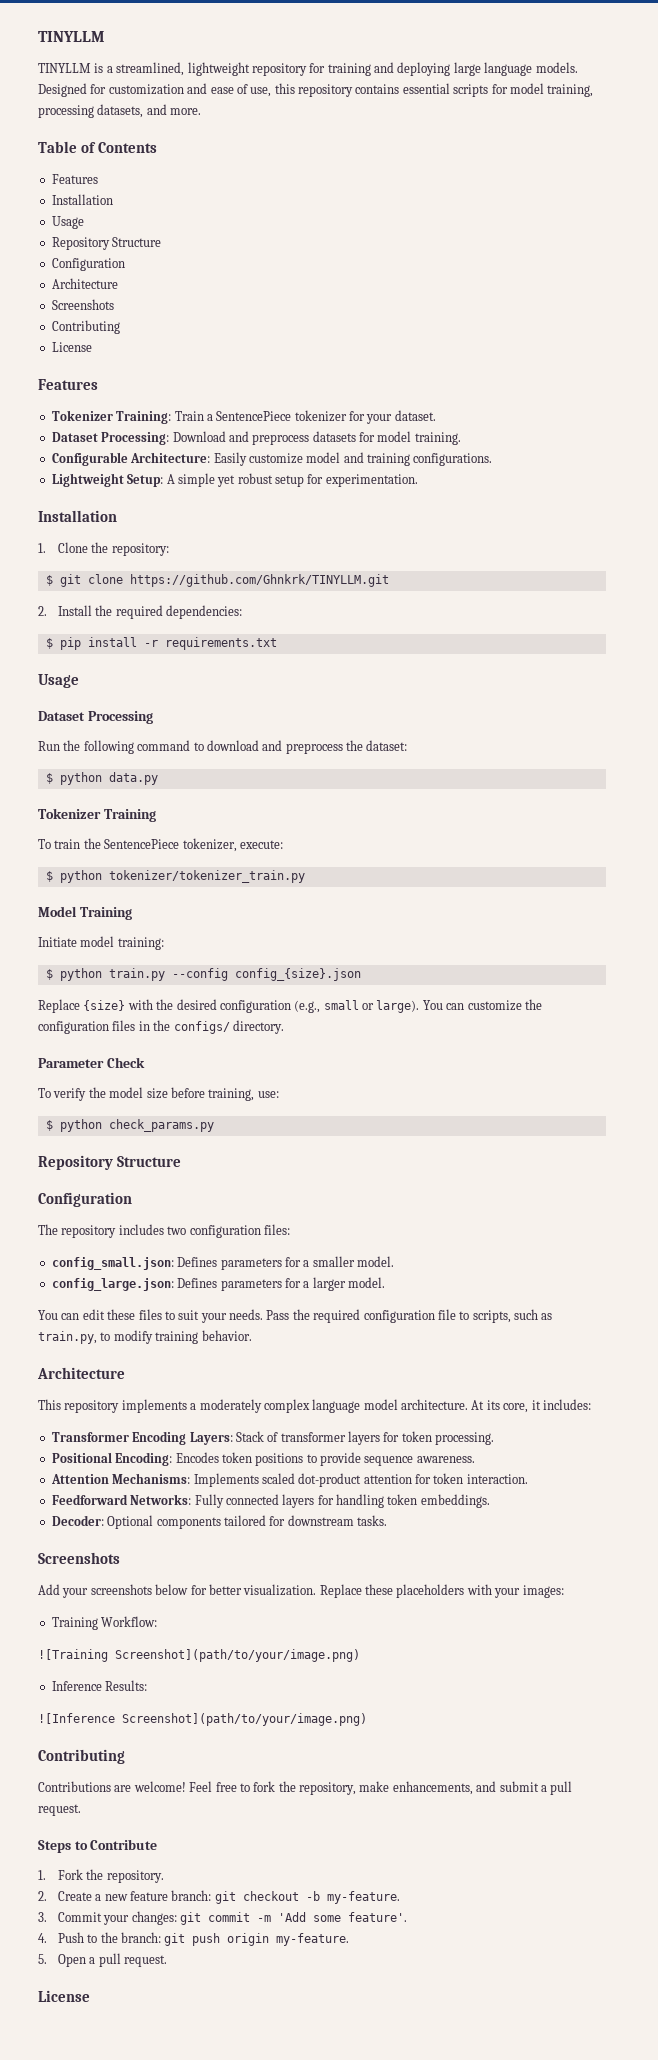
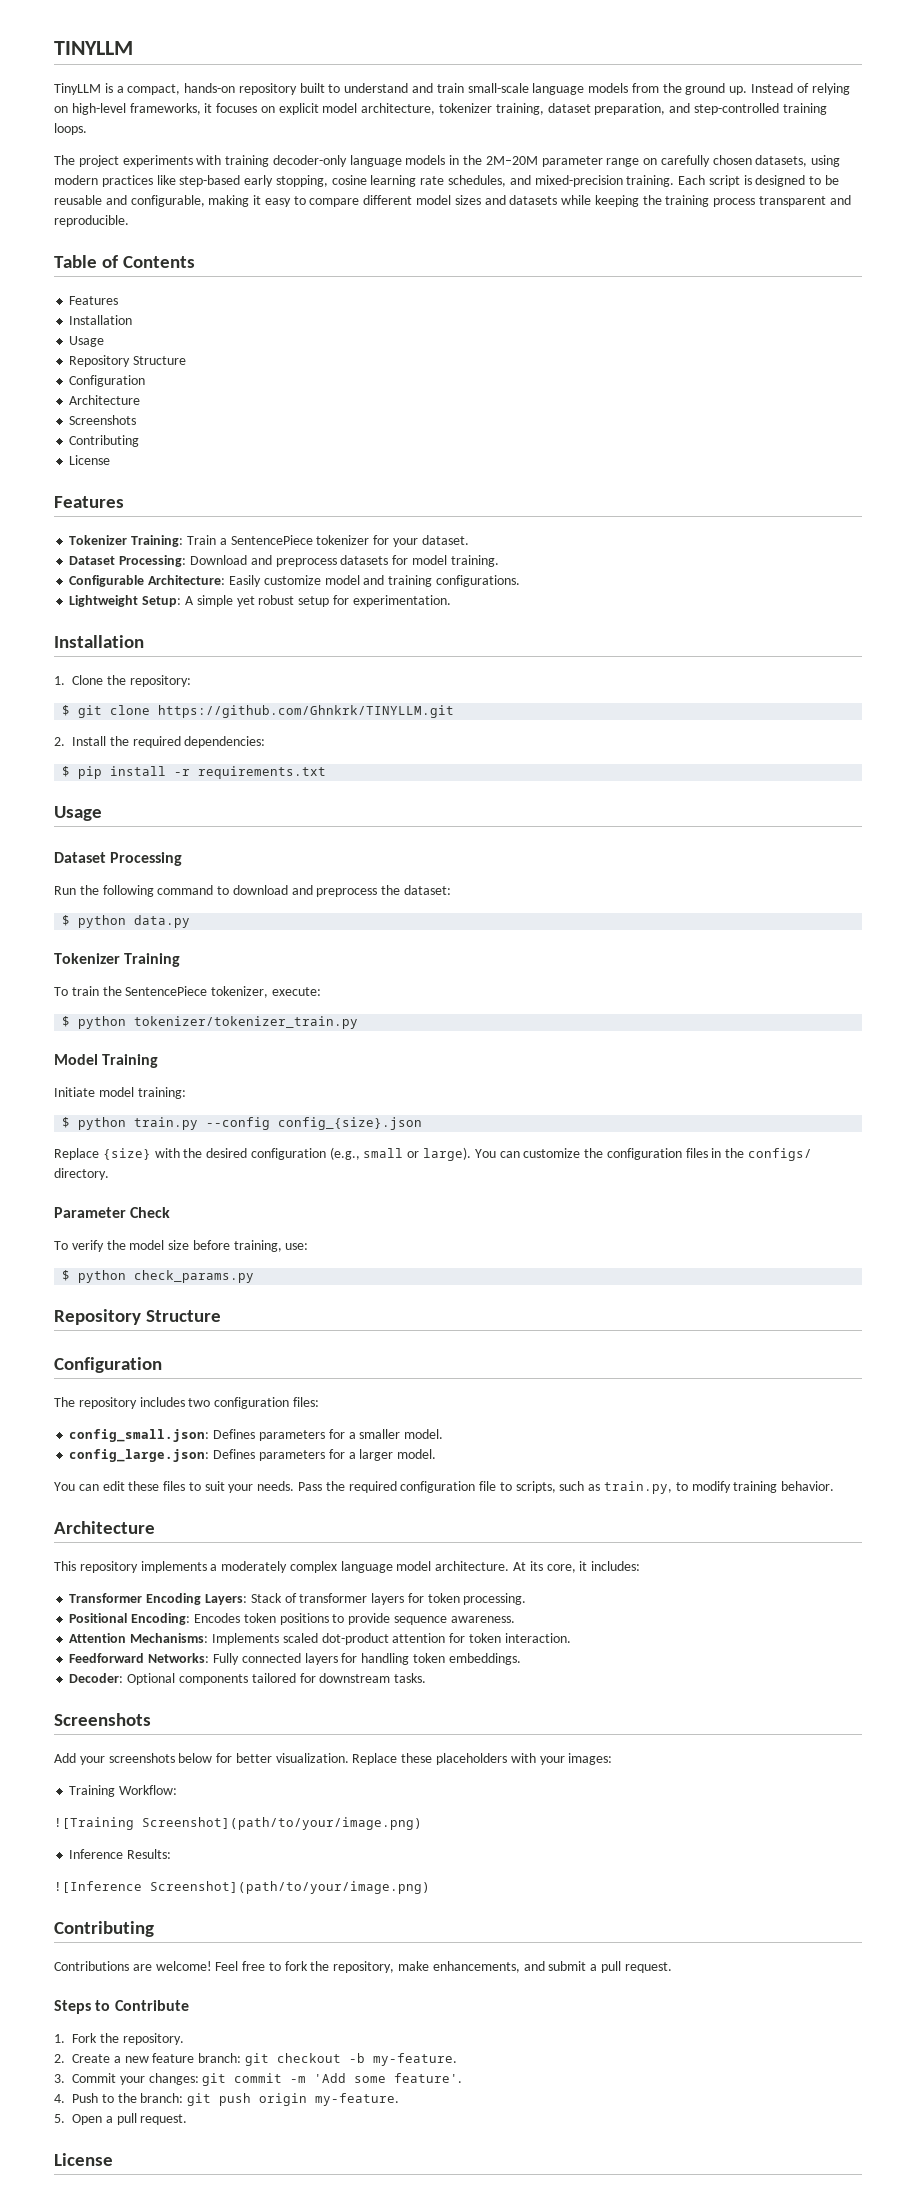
- TINYLLM is a streamlined, lightweight repository for training and deploying large language models. Designed for customization and ease of use, this repository contains essential scripts for model training, processing datasets, and more.
+ TinyLLM is a compact, hands-on repository built to understand and train small-scale language models from the ground up. Instead of relying on high-level frameworks, it focuses on explicit model architecture, tokenizer training, dataset preparation, and step-controlled training loops.
+ The project experiments with training decoder-only language models in the 2M–20M parameter range on carefully chosen datasets, using modern practices like step-based early stopping, cosine learning rate schedules, and mixed-precision training. Each script is designed to be reusable and configurable, making it easy to compare different model sizes and datasets while keeping the training process transparent and reproducible.

